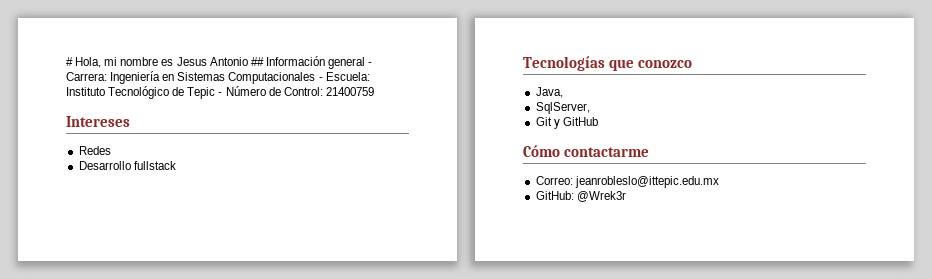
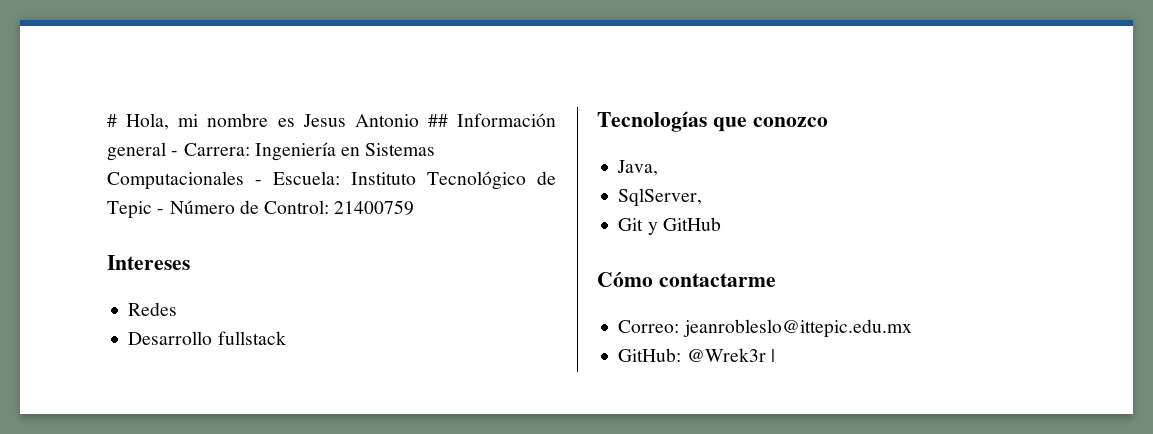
- GitHub: @Wrek3r
+ GitHub: @Wrek3r |

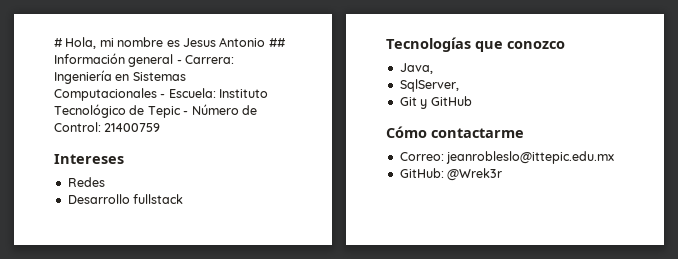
- GitHub: @Wrek3r |
+ GitHub: @Wrek3r

